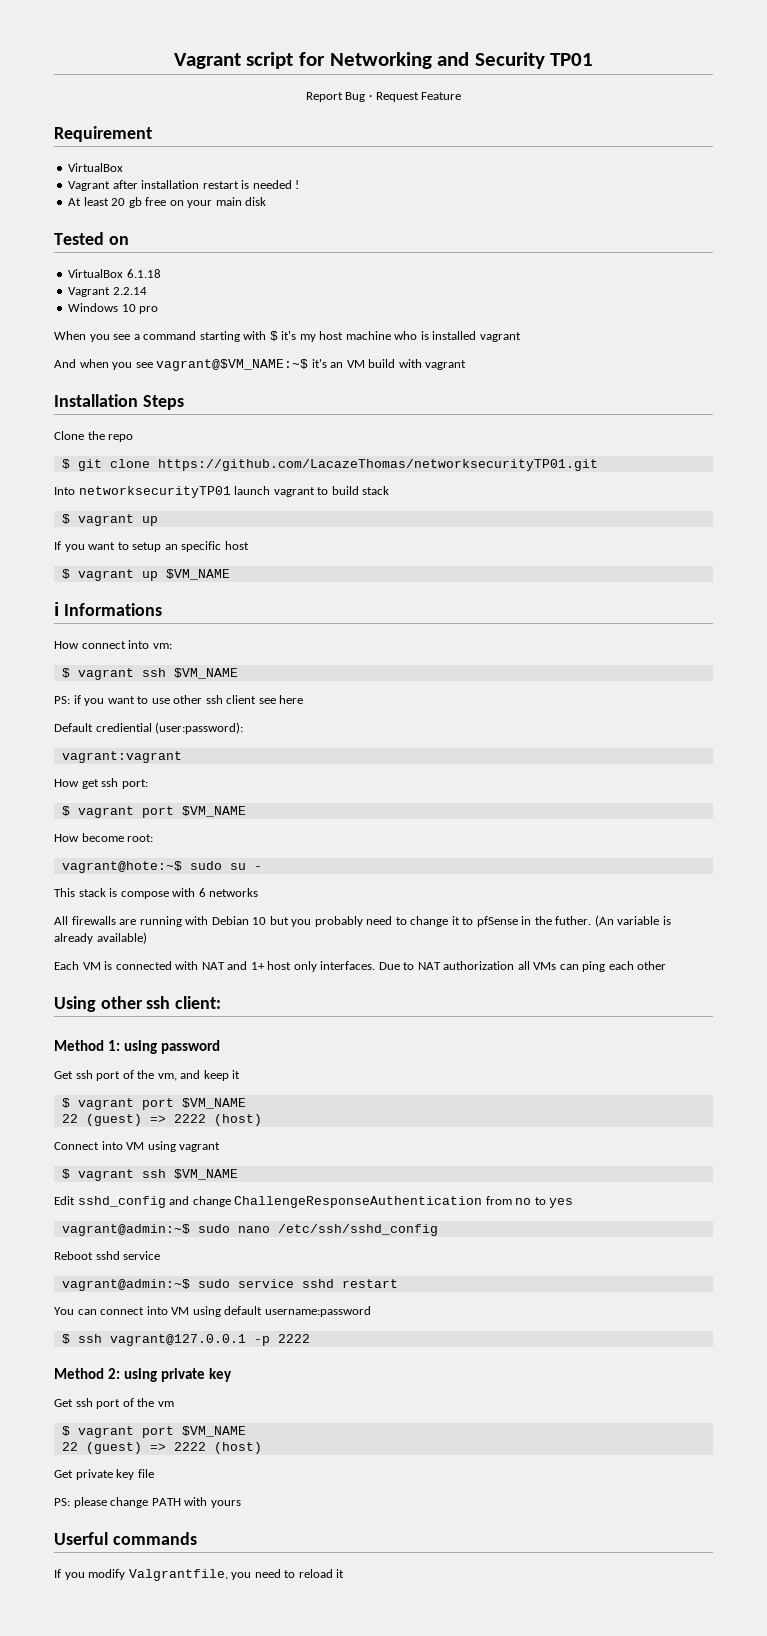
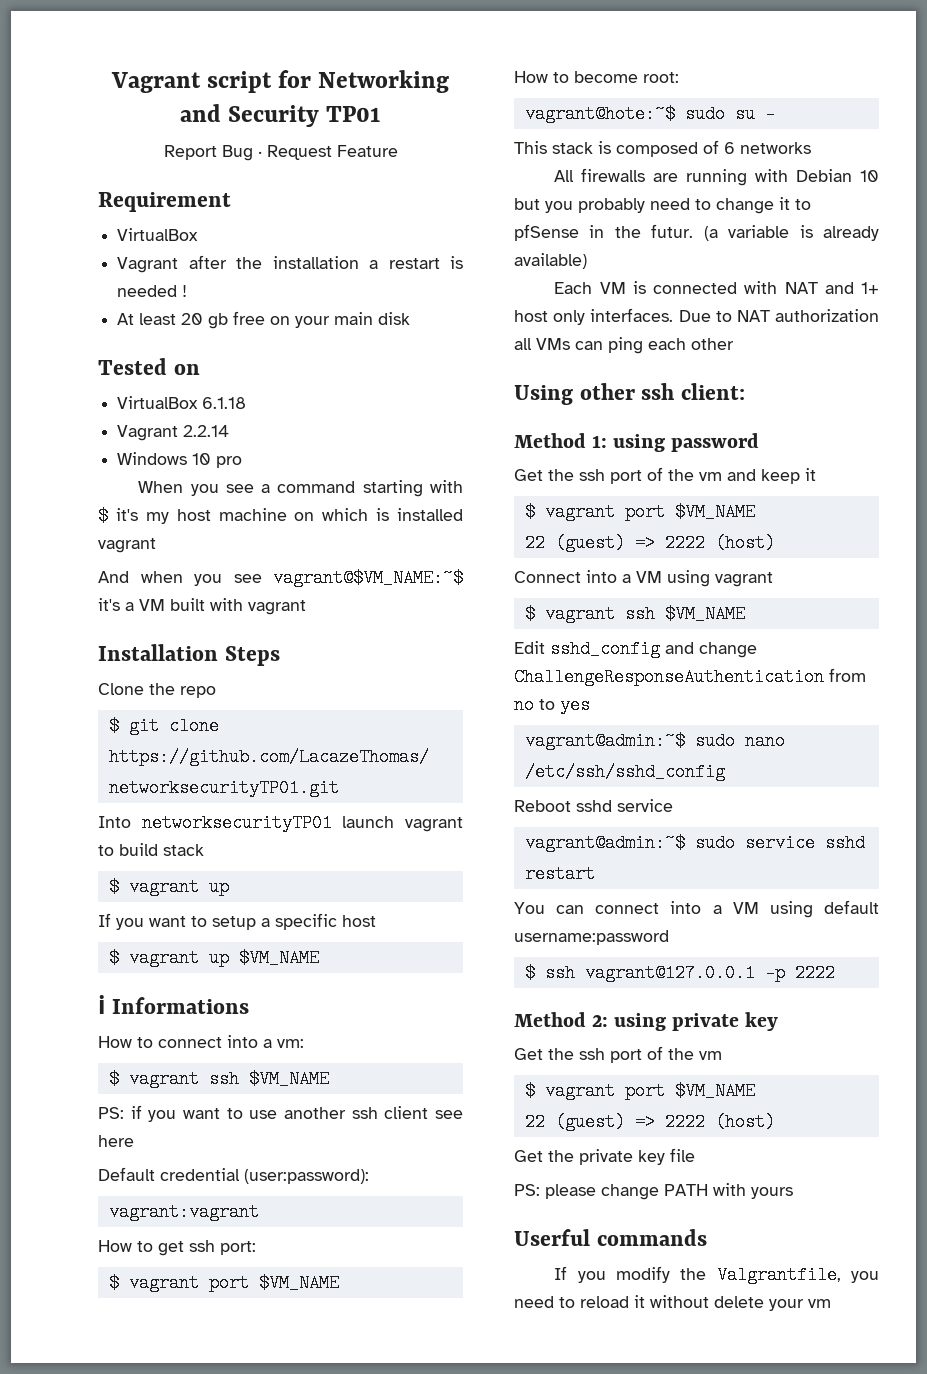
- Vagrant after installation restart is needed !
+ Vagrant after the installation a restart is needed !
- When you see a command starting with $ it's my host machine who is installed vagrant
+ When you see a command starting with $ it's my host machine on which is installed vagrant
- And when you see vagrant@$VM_NAME:~$ it's an VM build with vagrant
+ And when you see vagrant@$VM_NAME:~$ it's a VM built with vagrant
- If you want to setup an specific host
+ If you want to setup a specific host
- How connect into vm:
+ How to connect into a vm:
- PS: if you want to use other ssh client see here
+ PS: if you want to use another ssh client see here
- Default crediential (user:password):
+ Default credential (user:password):
- How get ssh port:
+ How to get ssh port:
- How become root:
+ How to become root:
- This stack is compose with 6 networks
+ This stack is composed of 6 networks
- All firewalls are running with Debian 10 but you probably need to change it to pfSense in the futher. (An variable is already available)
+ All firewalls are running with Debian 10 but you probably need to change it to pfSense in the futur. (a variable is already available)
- Get ssh port of the vm, and keep it
+ Get the ssh port of the vm and keep it
- Connect into VM using vagrant
+ Connect into a VM using vagrant
- You can connect into VM using default username:password
+ You can connect into a VM using default username:password
  Method 2: using private key
- Get ssh port of the vm
+ Get the ssh port of the vm
- Get private key file
+ Get the private key file
- If you modify Valgrantfile, you need to reload it
+ If you modify the Valgrantfile, you need to reload it without delete your vm

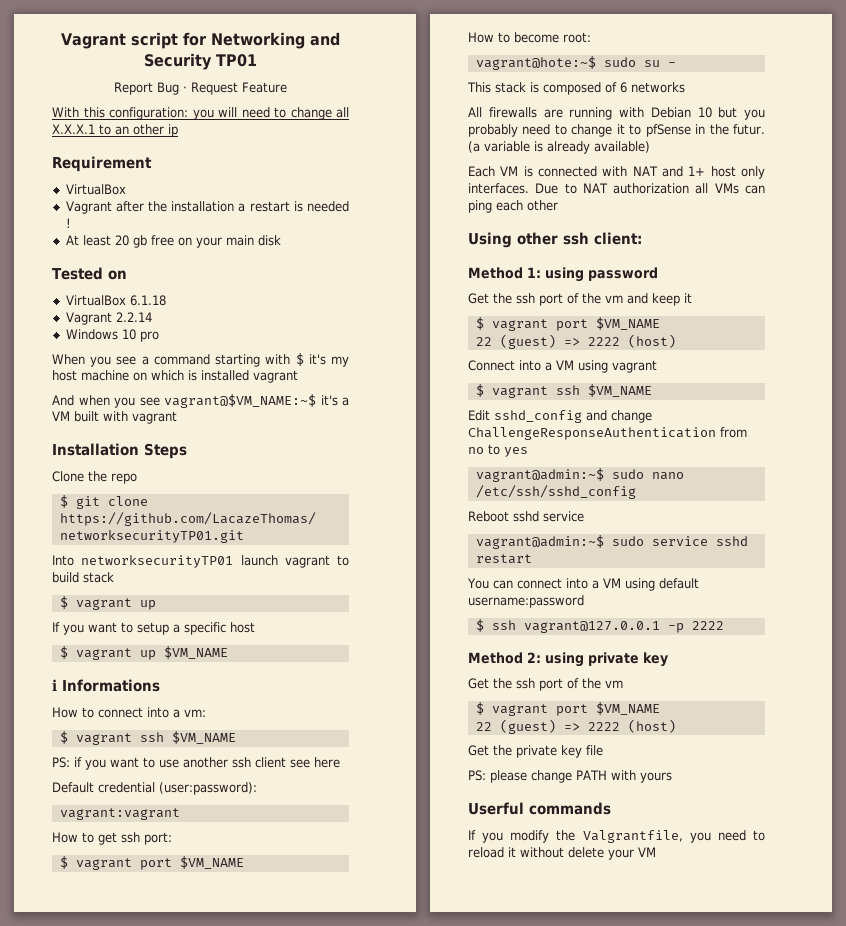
+ With this configuration: you will need to change all X.X.X.1 to an other ip
- If you modify the Valgrantfile, you need to reload it without delete your vm
+ If you modify the Valgrantfile, you need to reload it without delete your VM

